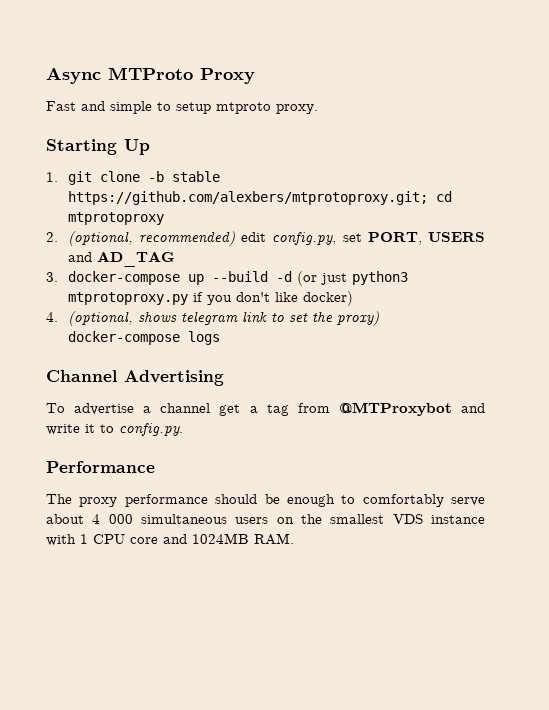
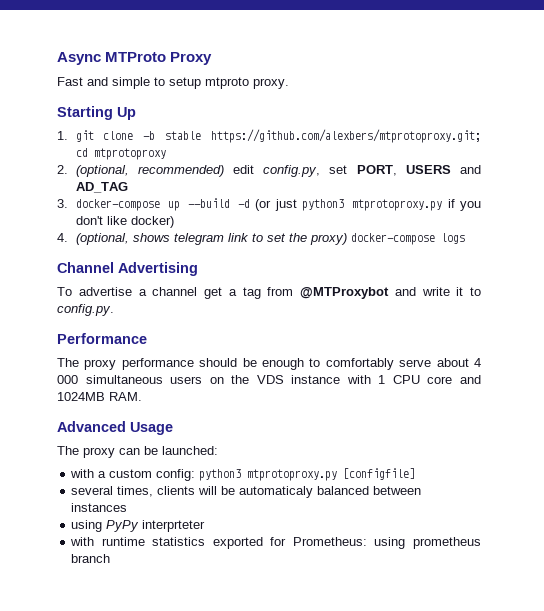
- The proxy performance should be enough to comfortably serve about 4 000 simultaneous users on the smallest VDS instance with 1 CPU core and 1024MB RAM.
+ The proxy performance should be enough to comfortably serve about 4 000 simultaneous users on the VDS instance with 1 CPU core and 1024MB RAM.
+ Advanced Usage
+ The proxy can be launched:
+ with a custom config: python3 mtprotoproxy.py [configfile]
+ several times, clients will be automaticaly balanced between instances
+ using PyPy interprteter
+ with runtime statistics exported for Prometheus: using prometheus branch

